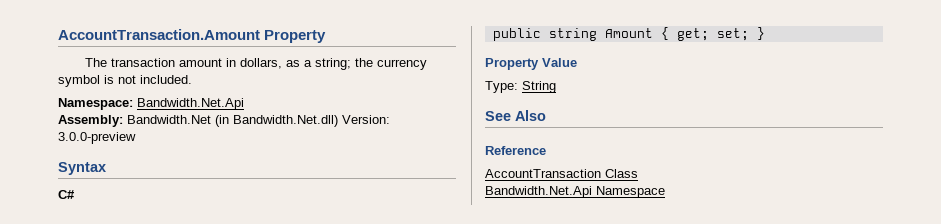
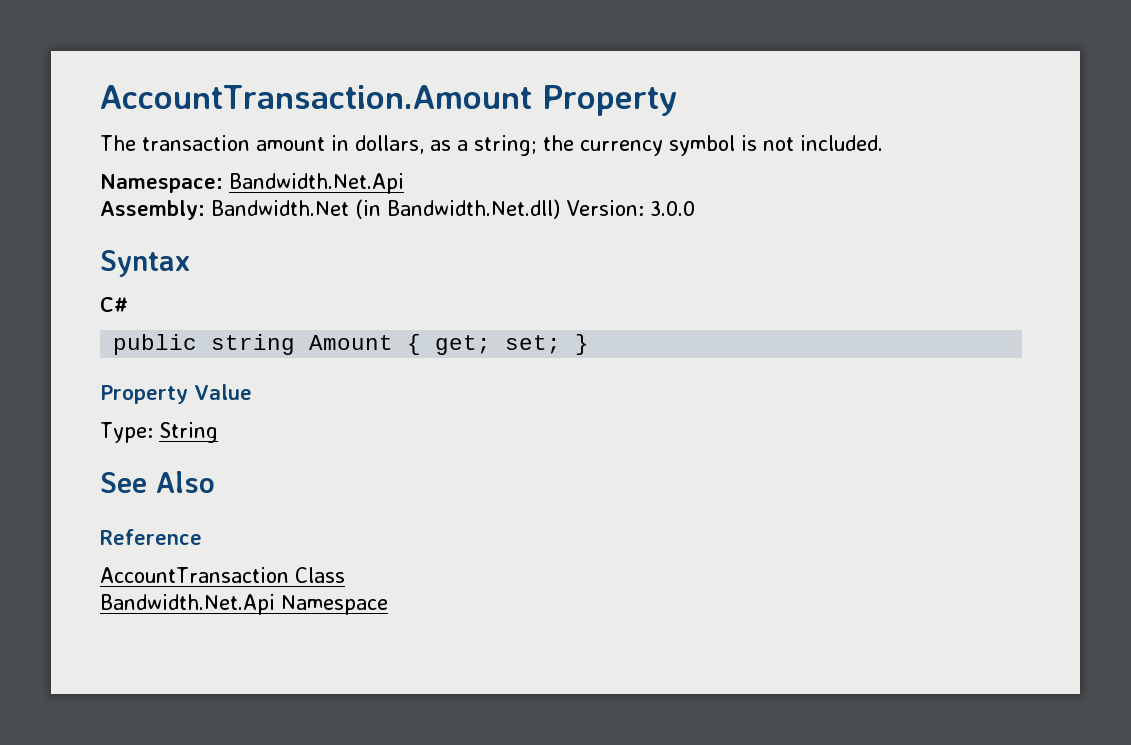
- Assembly: Bandwidth.Net (in Bandwidth.Net.dll) Version: 3.0.0-preview
+ Assembly: Bandwidth.Net (in Bandwidth.Net.dll) Version: 3.0.0

